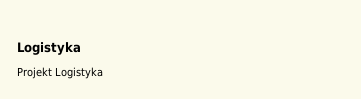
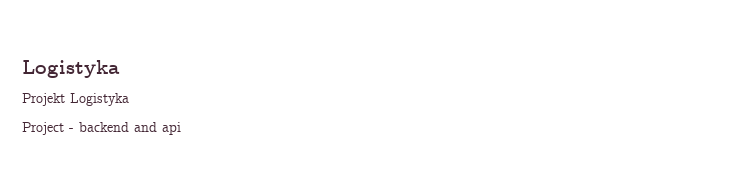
+ Project - backend and api

